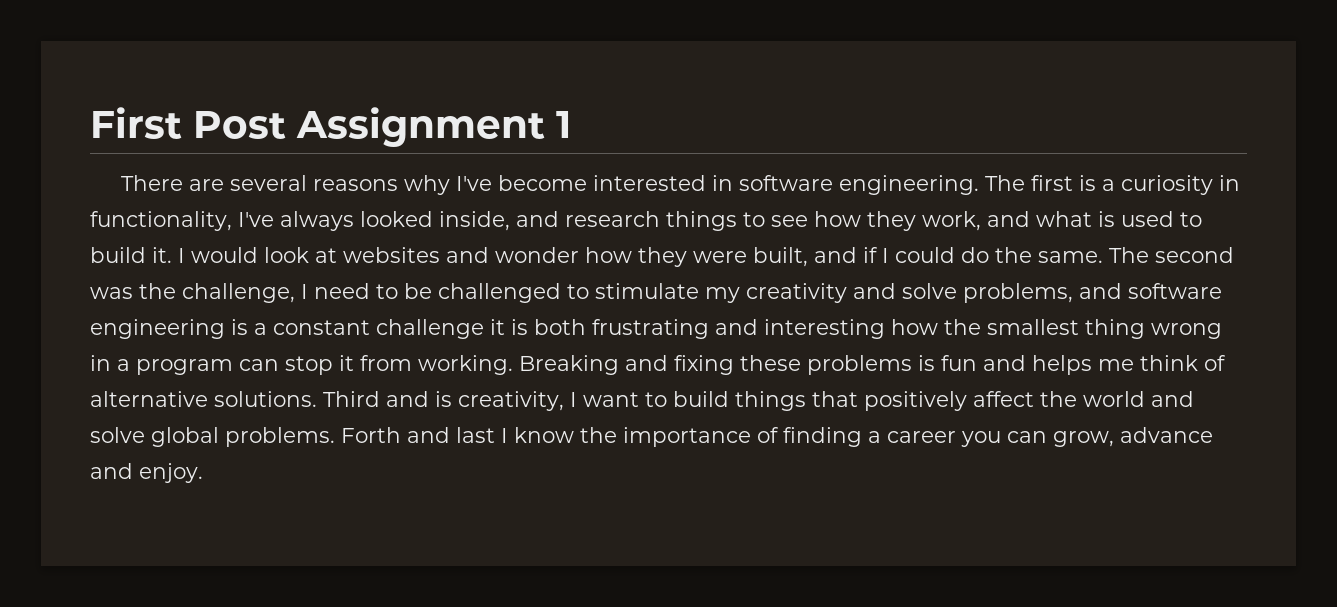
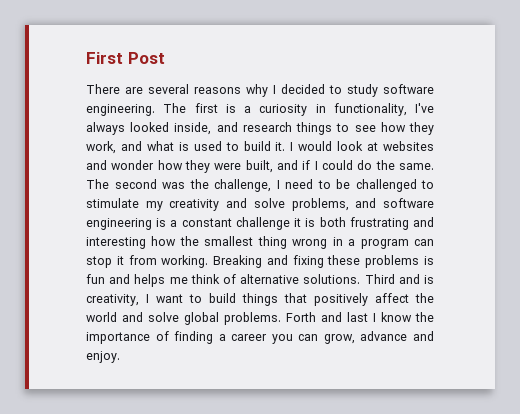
- First Post Assignment 1
+ First Post
- There are several reasons why I've become interested in software engineering.
+ There are several reasons why I decided to study software engineering.

